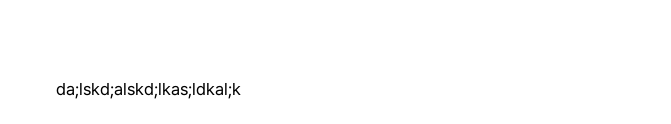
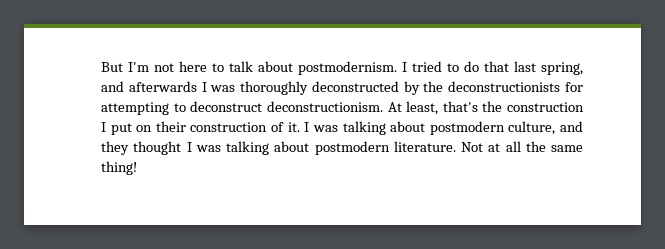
- da;lskd;alskd;lkas;ldkal;k
+ But I'm not here to talk about postmodernism. I tried to do that last spring, and afterwards I was thoroughly deconstructed by the deconstructionists for attempting to deconstruct deconstructionism. At least, that's the construction I put on their construction of it. I was talking about postmodern culture, and they thought I was talking about postmodern literature. Not at all the same thing!

